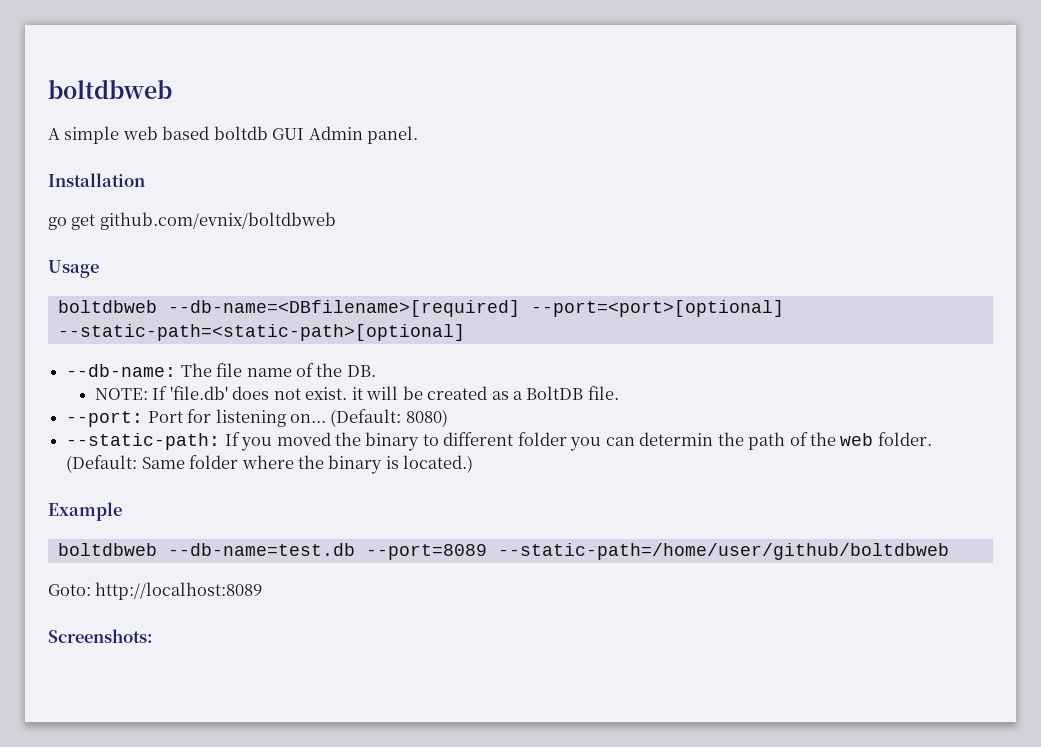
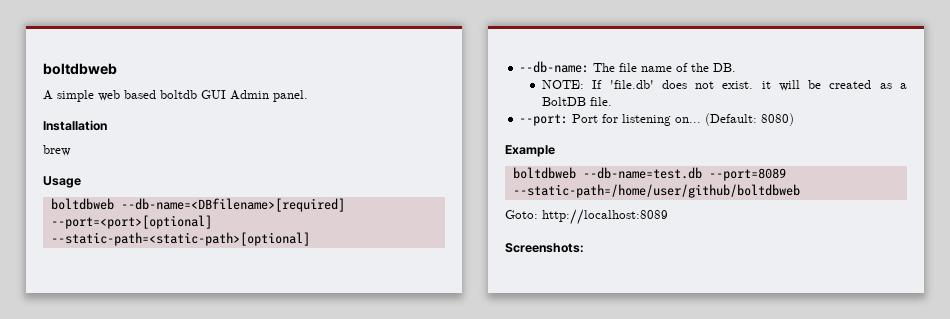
- go get github.com/evnix/boltdbweb
+ brew
- --static-path: If you moved the binary to different folder you can determin the path of the web folder. (Default: Same folder where the binary is located.)

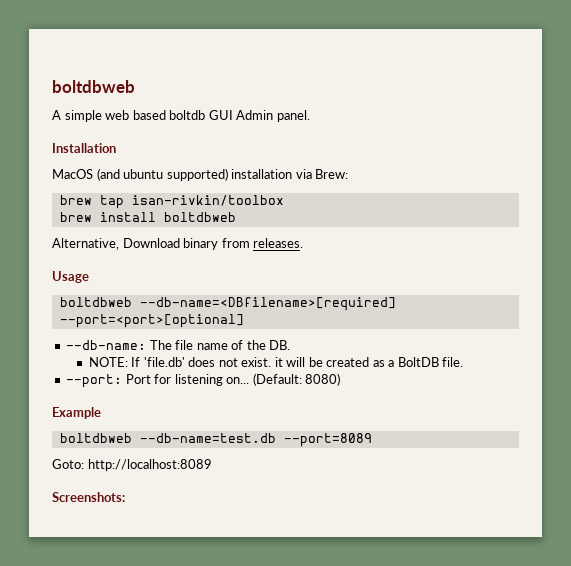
- brew
+ MacOS (and ubuntu supported) installation via Brew:
+ brew tap isan-rivkin/toolbox
+ brew install boltdbweb
+ Alternative, Download binary from releases.
- boltdbweb --db-name=<DBfilename>[required] --port=<port>[optional] --static-path=<static-path>[optional]
+ boltdbweb --db-name=<DBfilename>[required] --port=<port>[optional]
- boltdbweb --db-name=test.db --port=8089 --static-path=/home/user/github/boltdbweb
+ boltdbweb --db-name=test.db --port=8089

